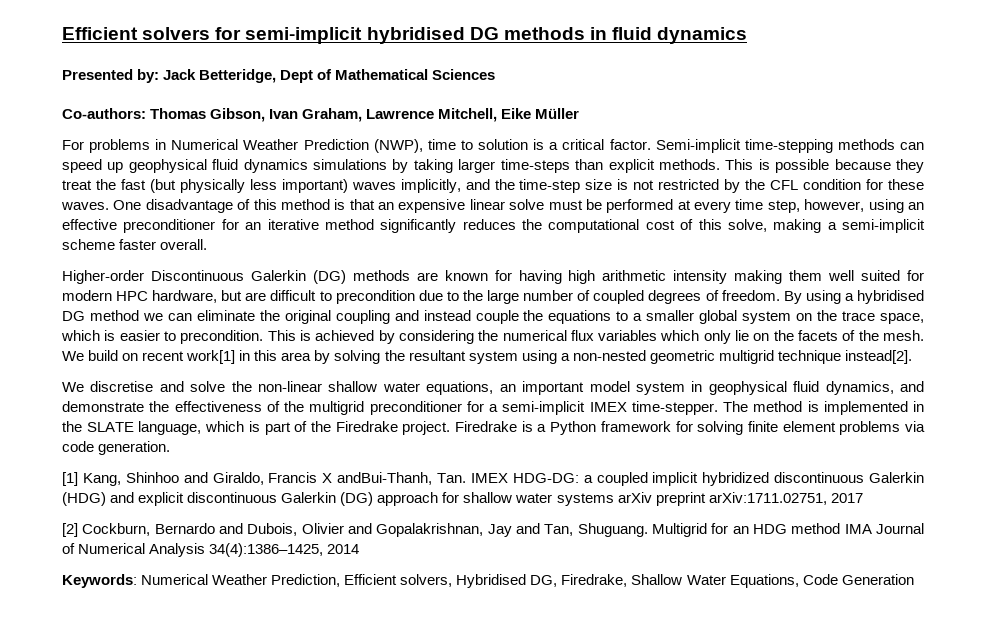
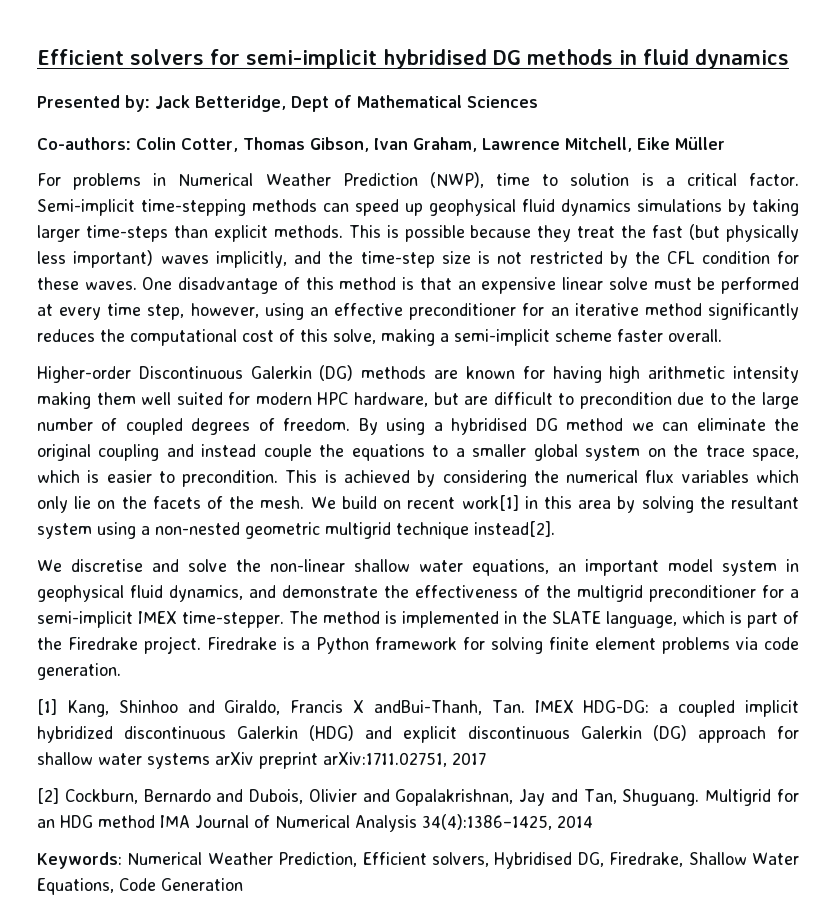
- Co-authors: Thomas Gibson, Ivan Graham, Lawrence Mitchell, Eike Müller
+ Co-authors: Colin Cotter, Thomas Gibson, Ivan Graham, Lawrence Mitchell, Eike Müller

